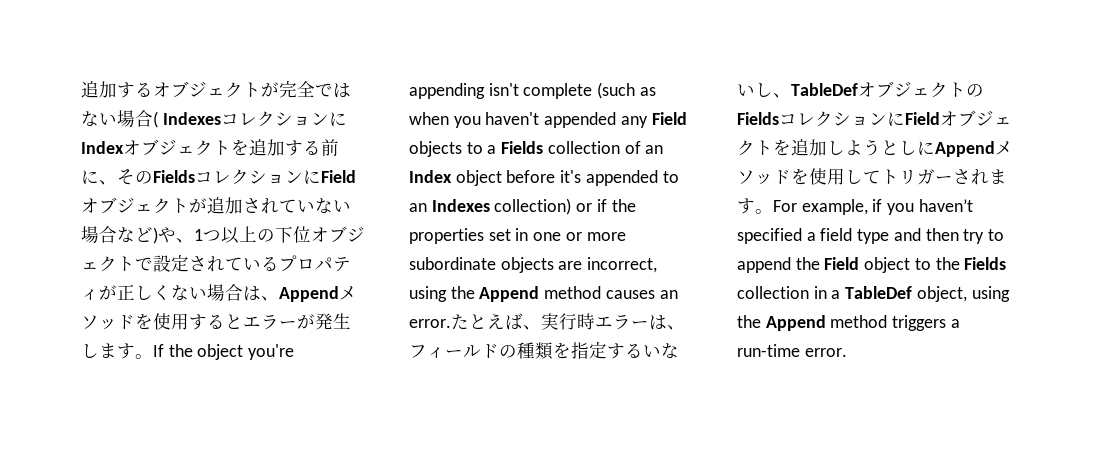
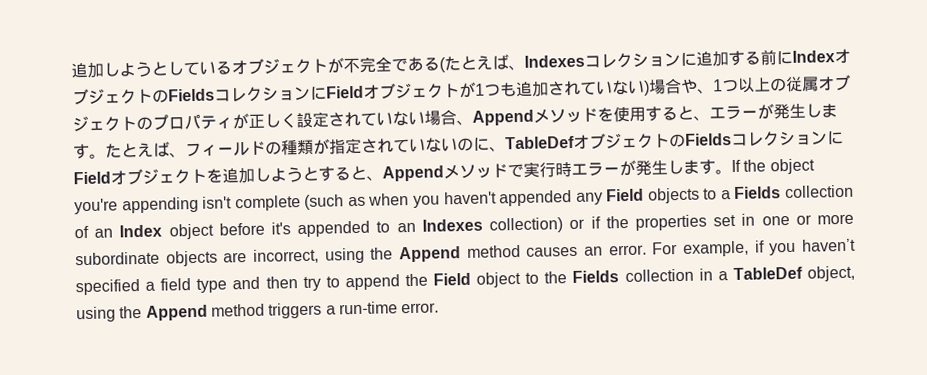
- 追加するオブジェクトが完全ではない場合( IndexesコレクションにIndexオブジェクトを追加する前に、そのFieldsコレクションにFieldオブジェクトが追加されていない場合など)や、1つ以上の下位オブジェクトで設定されているプロパティが正しくない場合は、Appendメソッドを使用するとエラーが発生します。
+ 追加しようとしているオブジェクトが不完全である(たとえば、Indexesコレクションに追加する前にIndexオブジェクトのFieldsコレクションにFieldオブジェクトが1つも追加されていない)場合や、1つ以上の従属オブジェクトのプロパティが正しく設定されていない場合、Appendメソッドを使用すると、エラーが発生します。たとえば、フィールドの種類が指定されていないのに、TableDefオブジェクトのFieldsコレクションにFieldオブジェクトを追加しようとすると、Appendメソッドで実行時エラーが発生します。
- たとえば、実行時エラーは、フィールドの種類を指定するいないし、TableDefオブジェクトのFieldsコレクションにFieldオブジェクトを追加しようとしにAppendメソッドを使用してトリガーされます。

